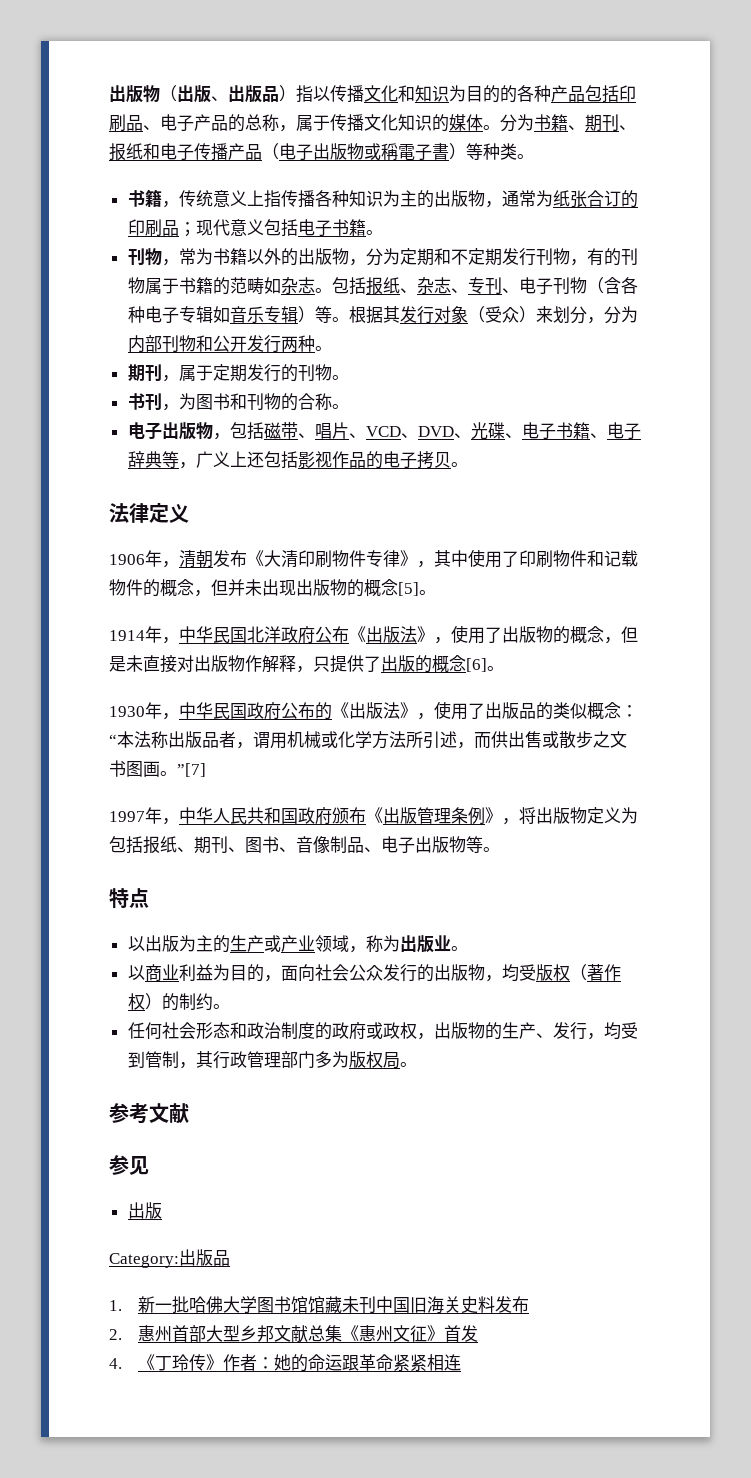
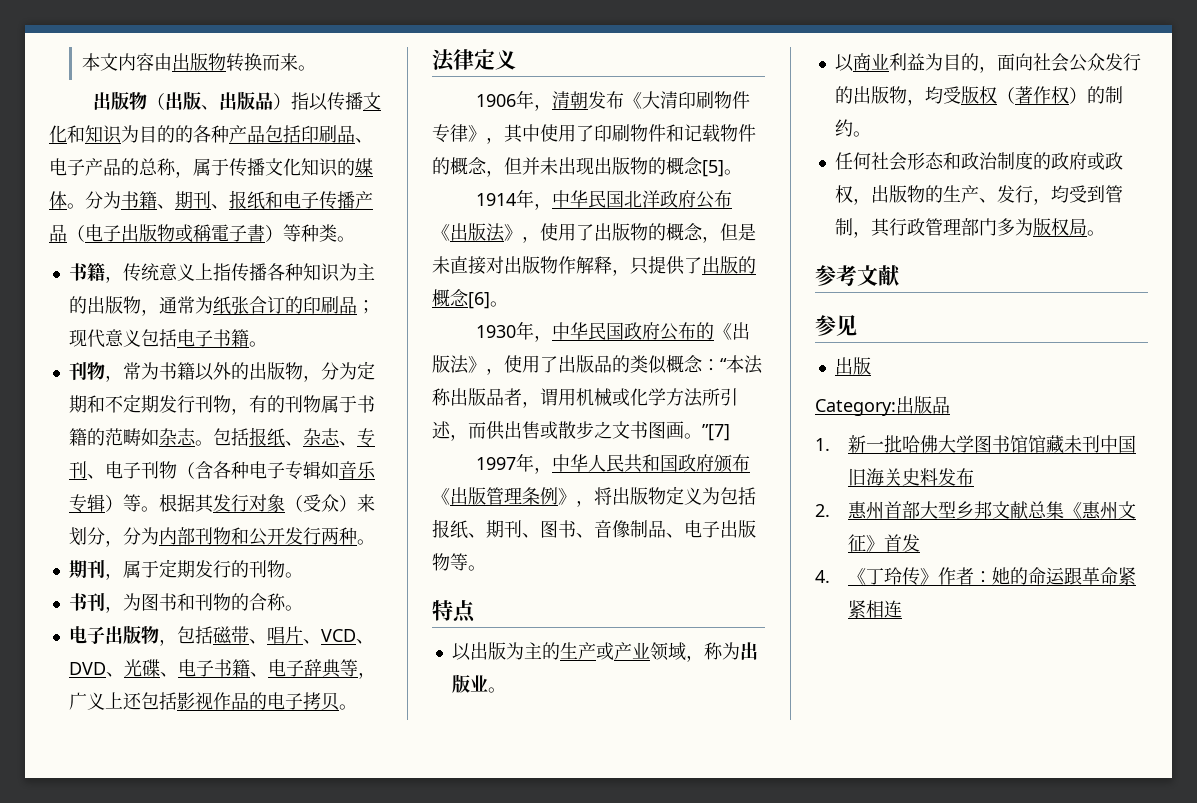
+ 本文内容由出版物转换而来。

